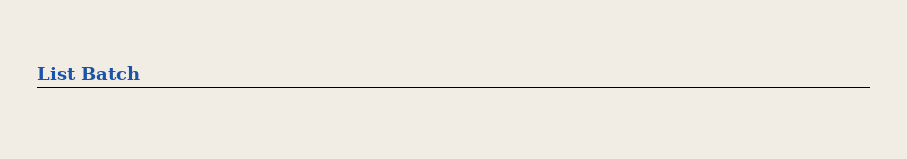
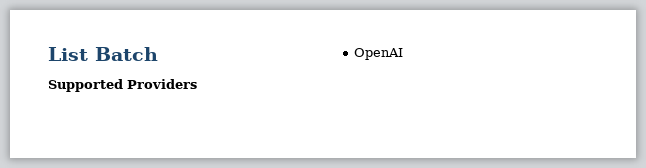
+ Supported Providers
+ OpenAI

